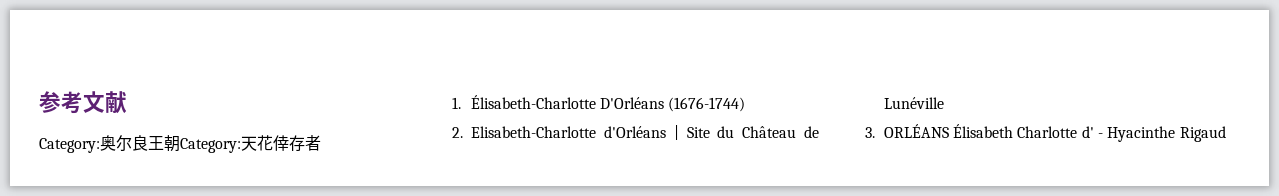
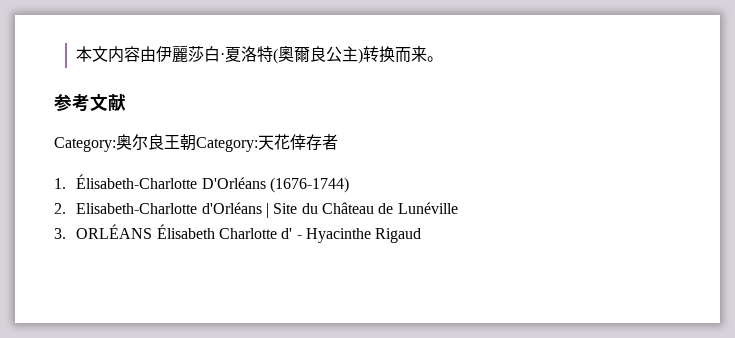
+ 本文内容由伊麗莎白·夏洛特(奧爾良公主)转换而来。

